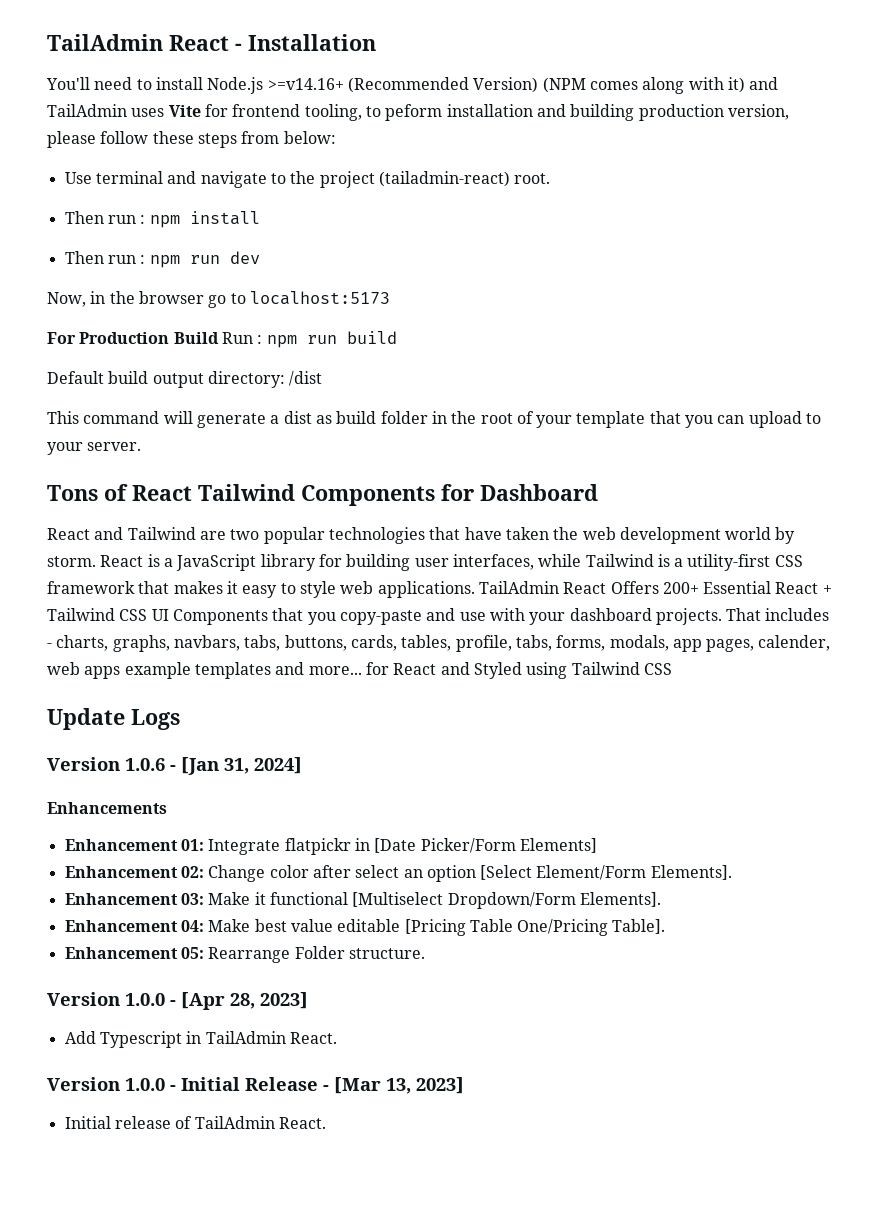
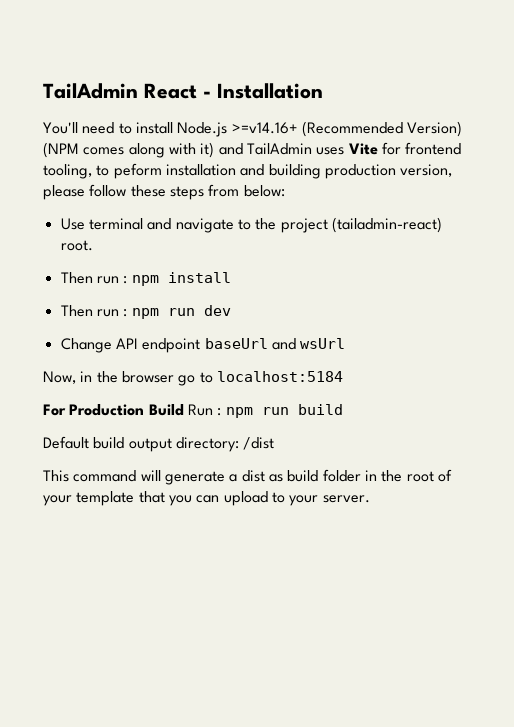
+ Change API endpoint baseUrl and wsUrl
- Now, in the browser go to localhost:5173
+ Now, in the browser go to localhost:5184
- Tons of React Tailwind Components for Dashboard
- React and Tailwind are two popular technologies that have taken the web development world by storm. React is a JavaScript library for building user interfaces, while Tailwind is a utility-first CSS framework that makes it easy to style web applications. TailAdmin React Offers 200+ Essential React + Tailwind CSS UI Components that you copy-paste and use with your dashboard projects. That includes - charts, graphs, navbars, tabs, buttons, cards, tables, profile, tabs, forms, modals, app pages, calender, web apps example templates and more... for React and Styled using Tailwind CSS
- Update Logs
- Version 1.0.6 - [Jan 31, 2024]
- Enhancements
- Enhancement 01: Integrate flatpickr in [Date Picker/Form Elements]
- Enhancement 02: Change color after select an option [Select Element/Form Elements].
- Enhancement 03: Make it functional [Multiselect Dropdown/Form Elements].
- Enhancement 04: Make best value editable [Pricing Table One/Pricing Table].
- Enhancement 05: Rearrange Folder structure.
- Version 1.0.0 - [Apr 28, 2023]
- Add Typescript in TailAdmin React.
- Version 1.0.0 - Initial Release - [Mar 13, 2023]
- Initial release of TailAdmin React.

